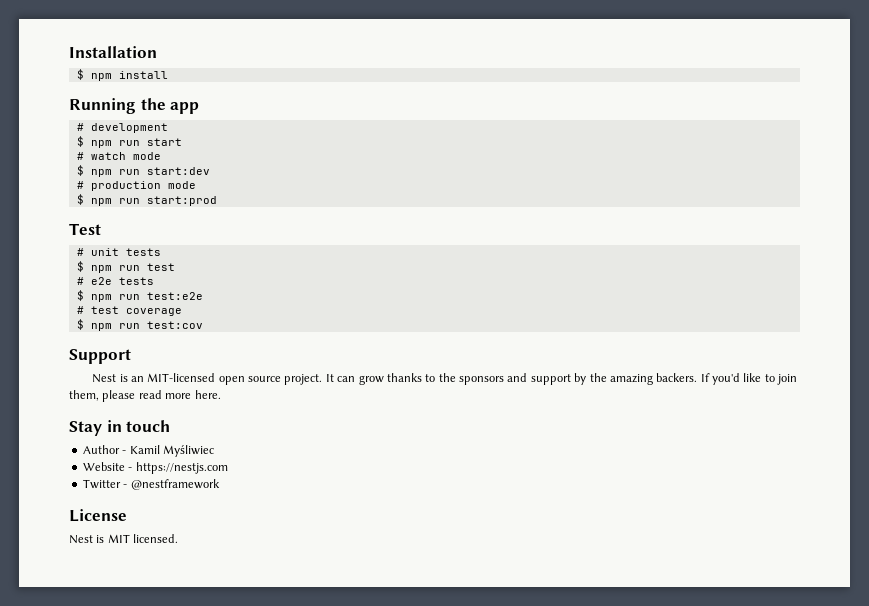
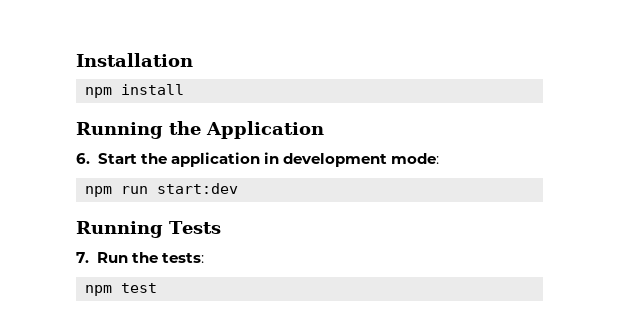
- $ npm install
+ npm install
- Running the app
- # development
- $ npm run start
- # watch mode
- $ npm run start:dev
- # production mode
- $ npm run start:prod
- Test
- # unit tests
- $ npm run test
- # e2e tests
- $ npm run test:e2e
- # test coverage
- $ npm run test:cov
- Support
- Nest is an MIT-licensed open source project. It can grow thanks to the sponsors and support by the amazing backers. If you'd like to join them, please read more here.
- Stay in touch
- Author - Kamil Myśliwiec
- Website - https://nestjs.com
- Twitter - @nestframework
- License
- Nest is MIT licensed.
+ Running the Application
+ 6. Start the application in development mode:
+ npm run start:dev
+ Running Tests
+ 7. Run the tests:
+ npm test

